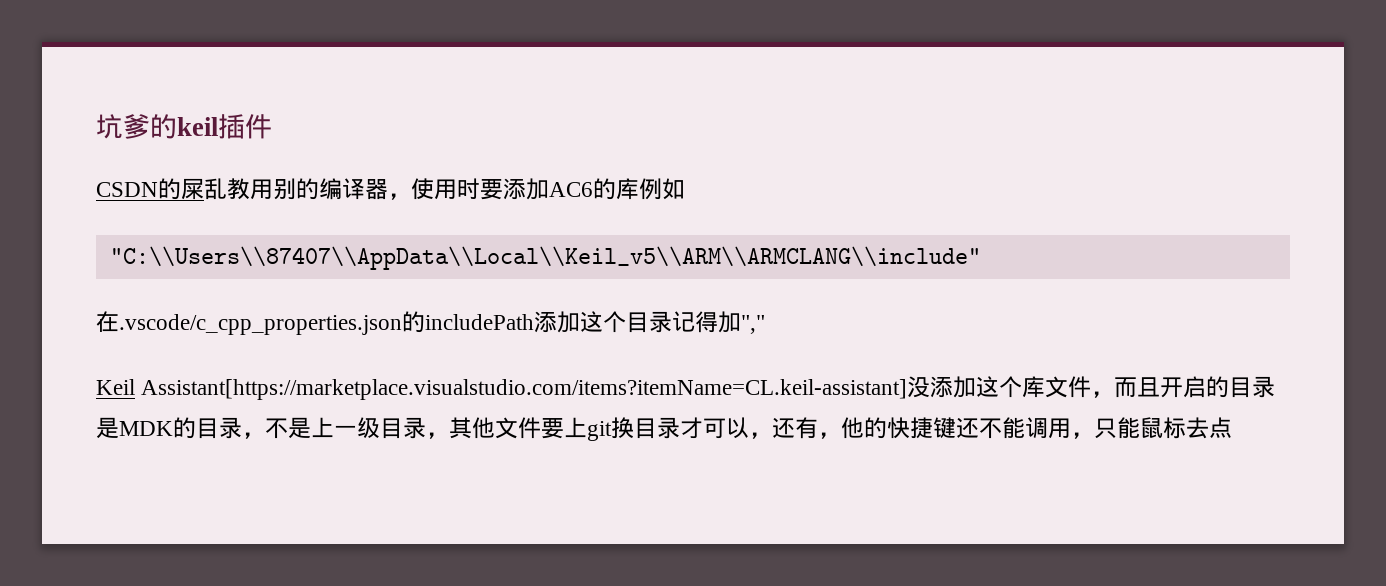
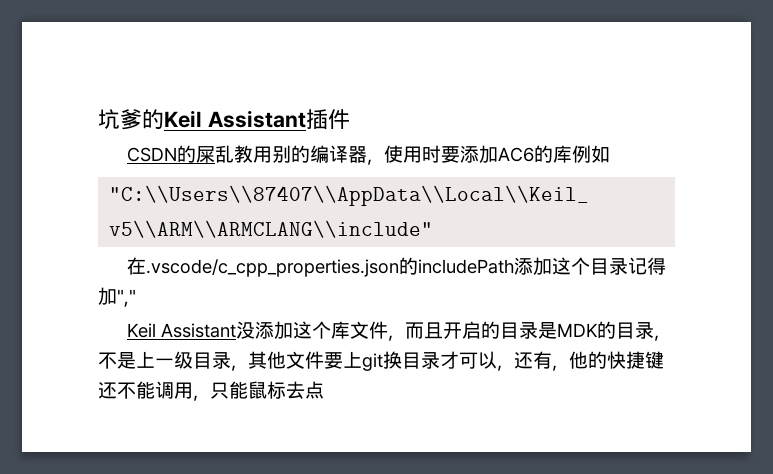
- 坑爹的keil插件
+ 坑爹的Keil Assistant插件
- Keil Assistant[https://marketplace.visualstudio.com/items?itemName=CL.keil-assistant]没添加这个库文件，而且开启的目录是MDK的目录，不是上一级目录，其他文件要上git换目录才可以，还有，他的快捷键还不能调用，只能鼠标去点
+ Keil Assistant没添加这个库文件，而且开启的目录是MDK的目录，不是上一级目录，其他文件要上git换目录才可以，还有，他的快捷键还不能调用，只能鼠标去点

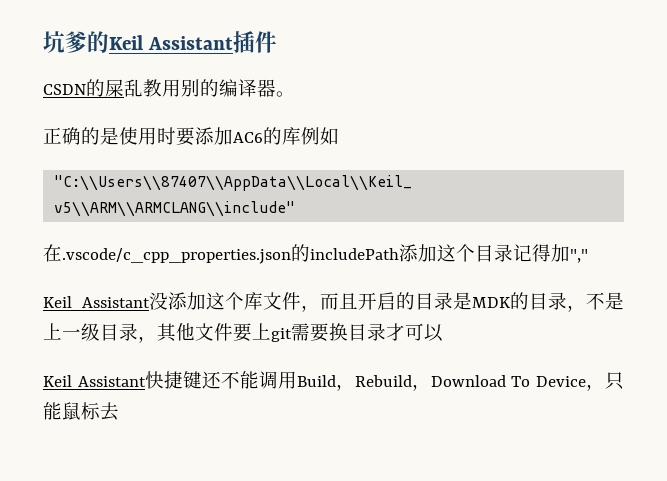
- CSDN的屎乱教用别的编译器，使用时要添加AC6的库例如
+ CSDN的屎乱教用别的编译器。
+ 正确的是使用时要添加AC6的库例如
- Keil Assistant没添加这个库文件，而且开启的目录是MDK的目录，不是上一级目录，其他文件要上git换目录才可以，还有，他的快捷键还不能调用，只能鼠标去点
+ Keil Assistant没添加这个库文件，而且开启的目录是MDK的目录，不是上一级目录，其他文件要上git需要换目录才可以
+ Keil Assistant快捷键还不能调用Build，Rebuild，Download To Device，只能鼠标去

